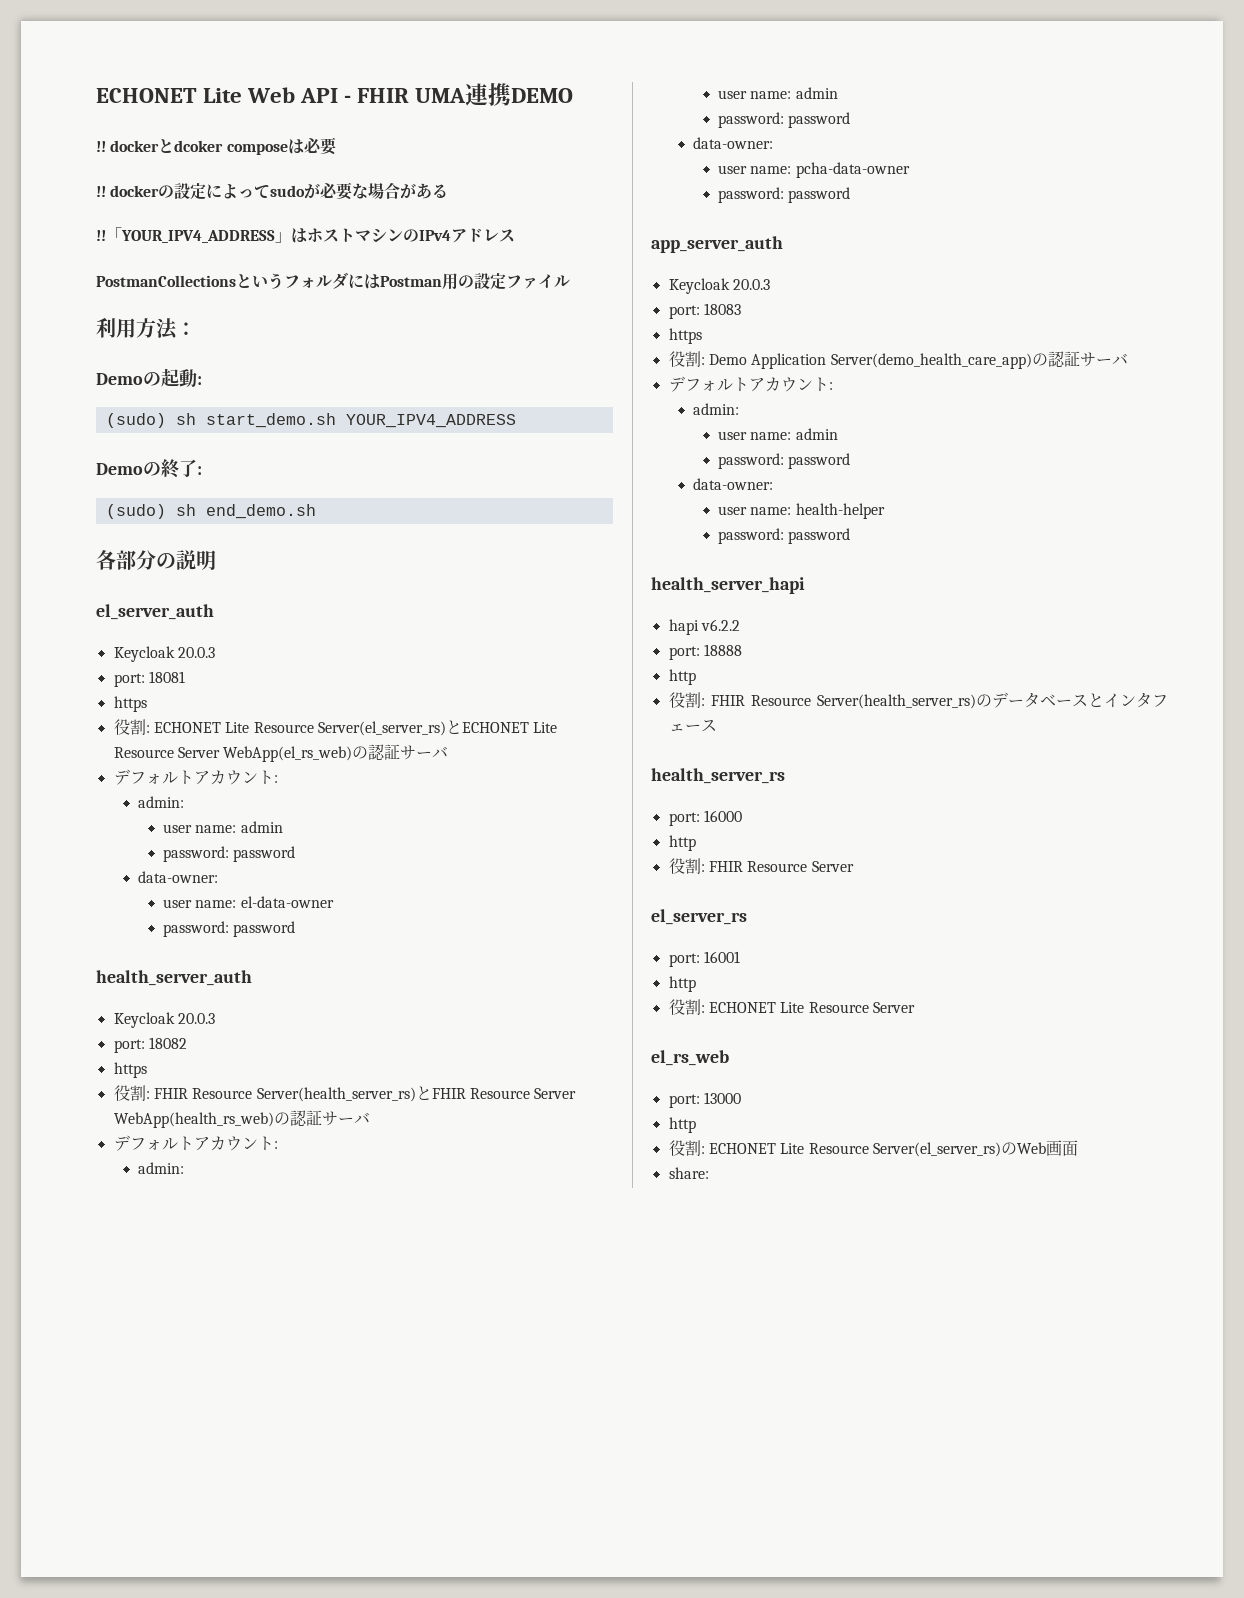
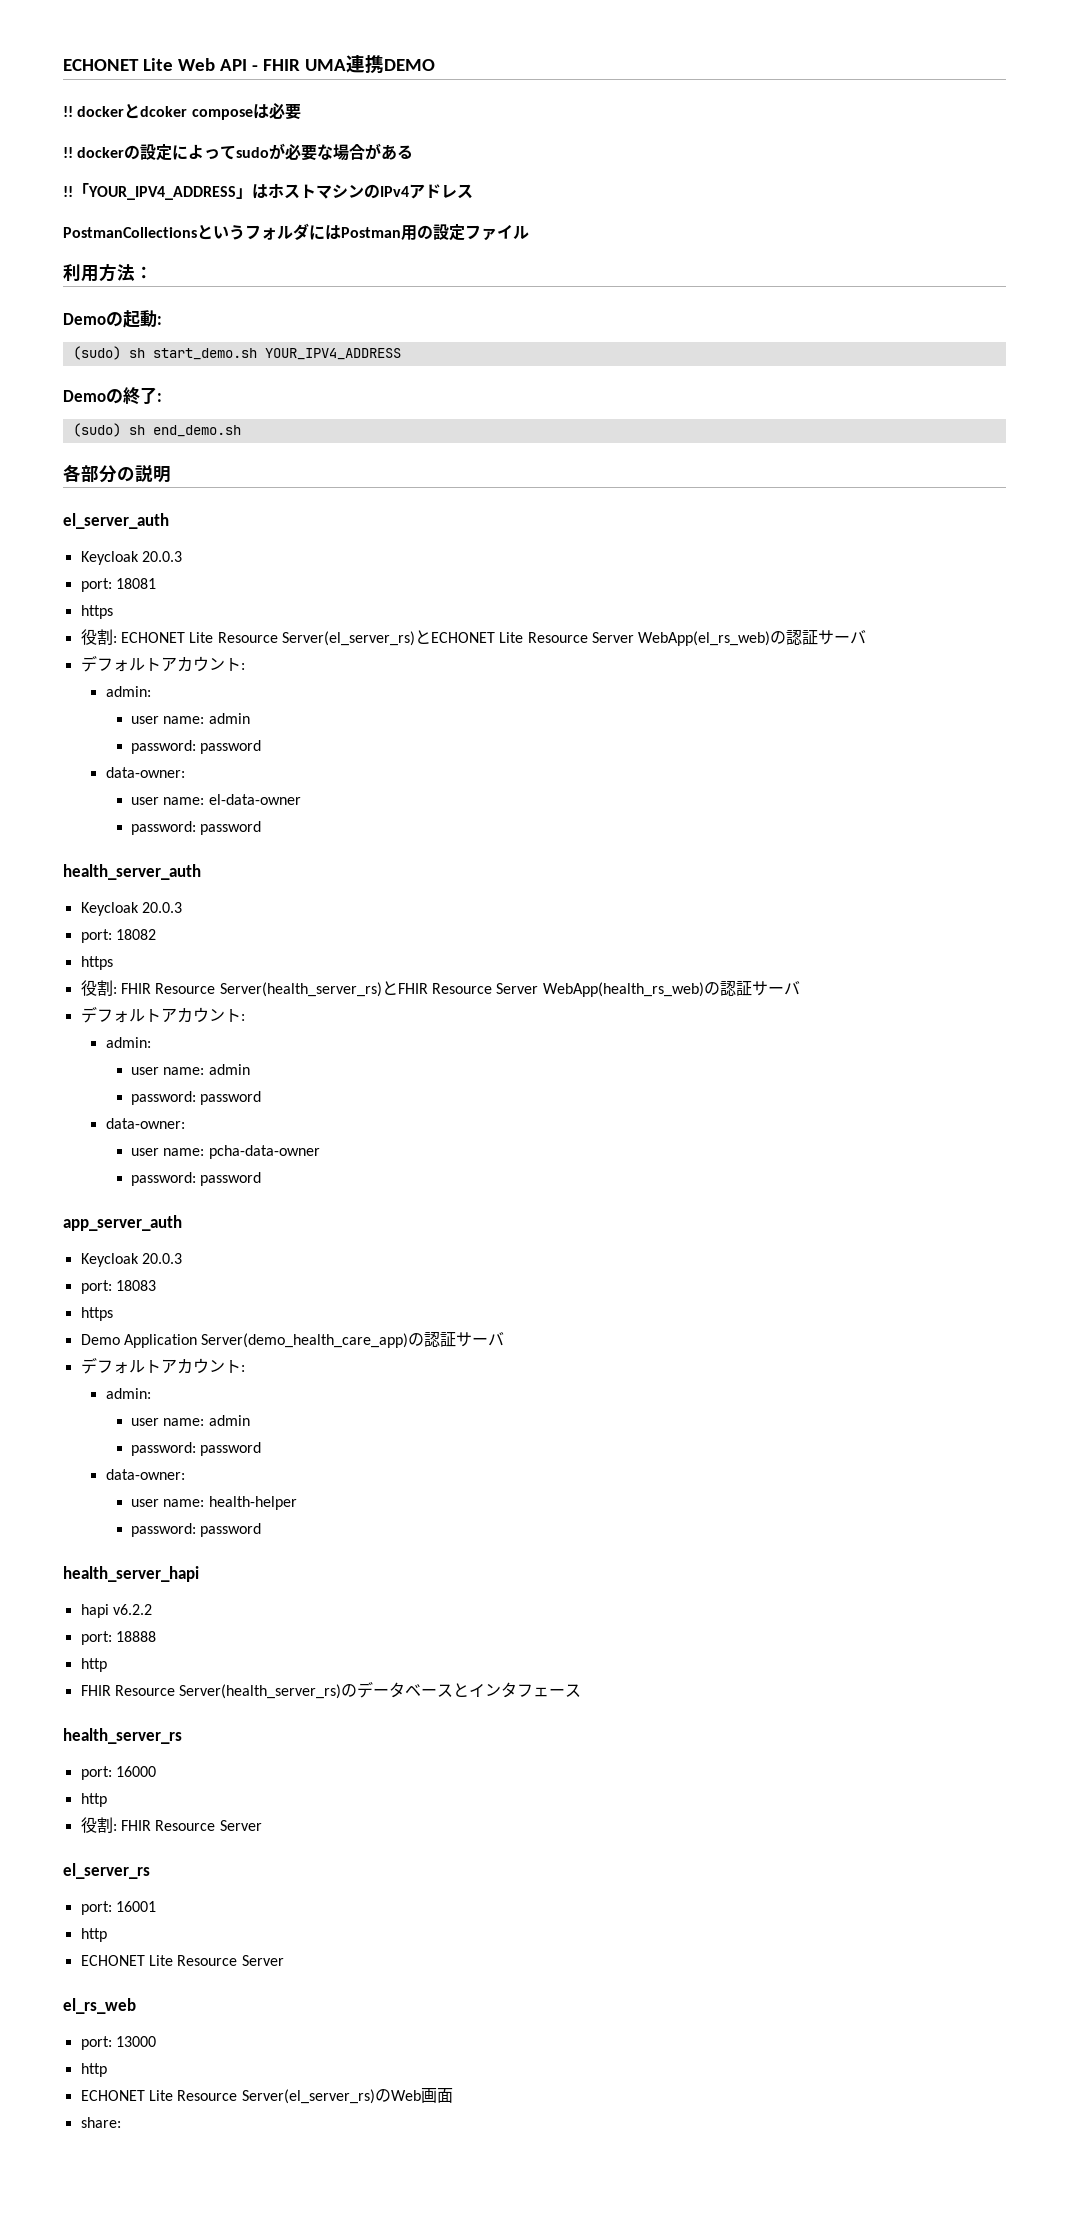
- 役割: Demo Application Server(demo_health_care_app)の認証サーバ
+ Demo Application Server(demo_health_care_app)の認証サーバ
- 役割: FHIR Resource Server(health_server_rs)のデータベースとインタフェース
+ FHIR Resource Server(health_server_rs)のデータベースとインタフェース
  port: 16001
  http
- 役割: ECHONET Lite Resource Server
+ ECHONET Lite Resource Server
- 役割: ECHONET Lite Resource Server(el_server_rs)のWeb画面
+ ECHONET Lite Resource Server(el_server_rs)のWeb画面

